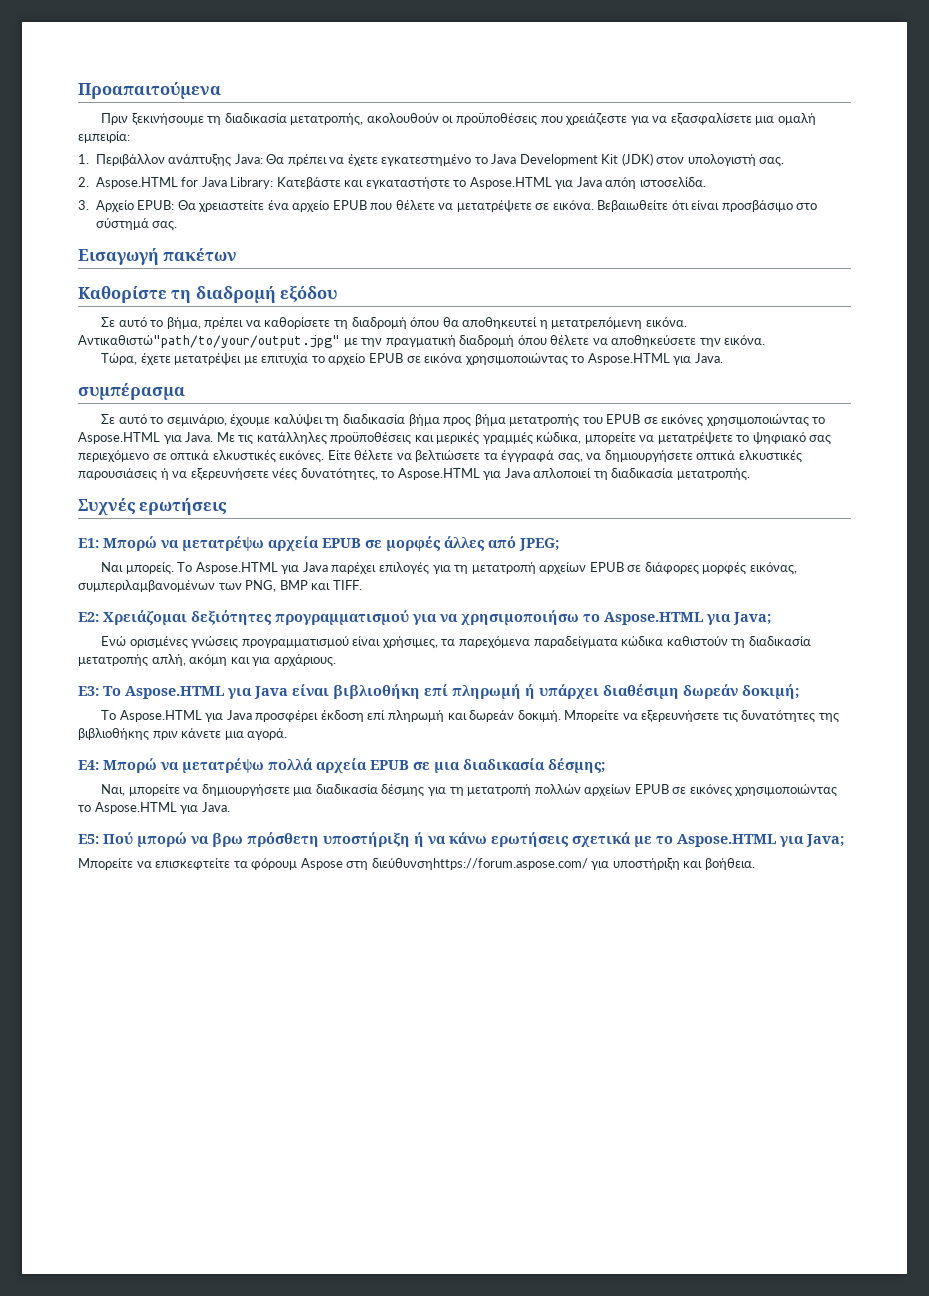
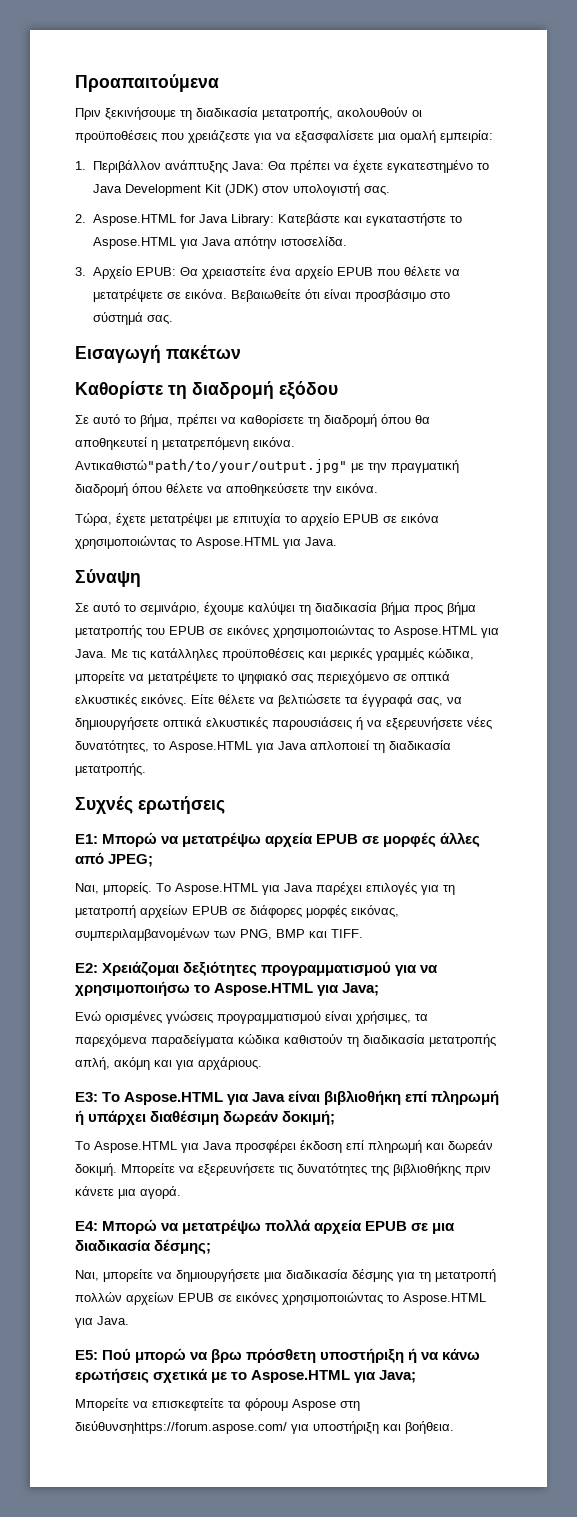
- 2. Aspose.HTML for Java Library: Κατεβάστε και εγκαταστήστε το Aspose.HTML για Java απόη ιστοσελίδα.
+ 2. Aspose.HTML for Java Library: Κατεβάστε και εγκαταστήστε το Aspose.HTML για Java απότην ιστοσελίδα.
- συμπέρασμα
+ Σύναψη
- Ναι μπορείς.
+ Ναι, μπορείς.

